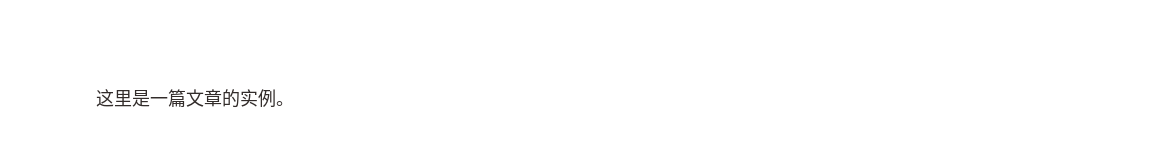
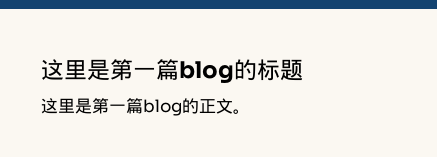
- 这里是一篇文章的实例。
+ 这里是第一篇blog的标题
+ 这里是第一篇blog的正文。

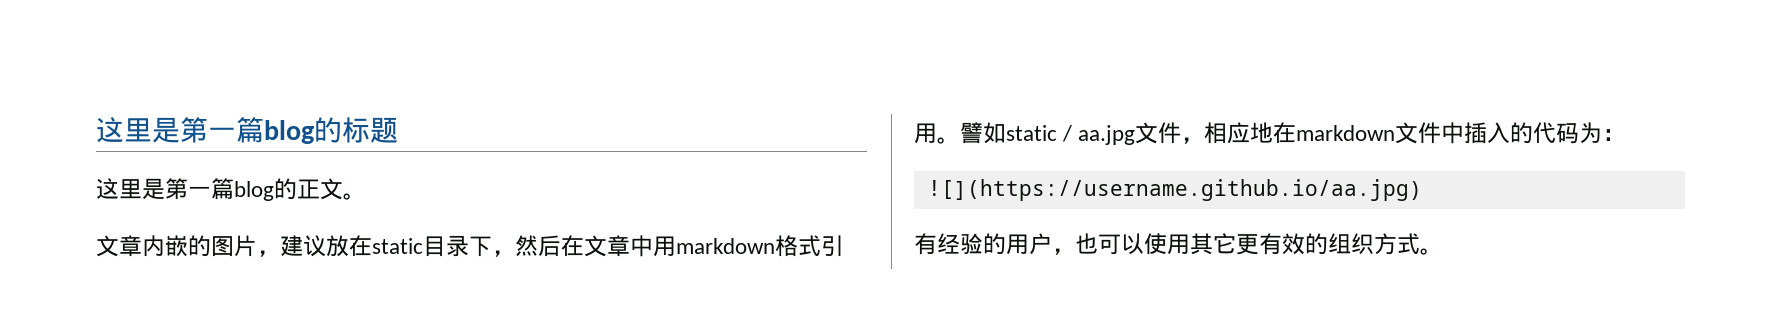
+ 文章内嵌的图片，建议放在static目录下，然后在文章中用markdown格式引用。譬如static / aa.jpg文件，相应地在markdown文件中插入的代码为：
+ ![](https://username.github.io/aa.jpg)
+ 有经验的用户，也可以使用其它更有效的组织方式。

